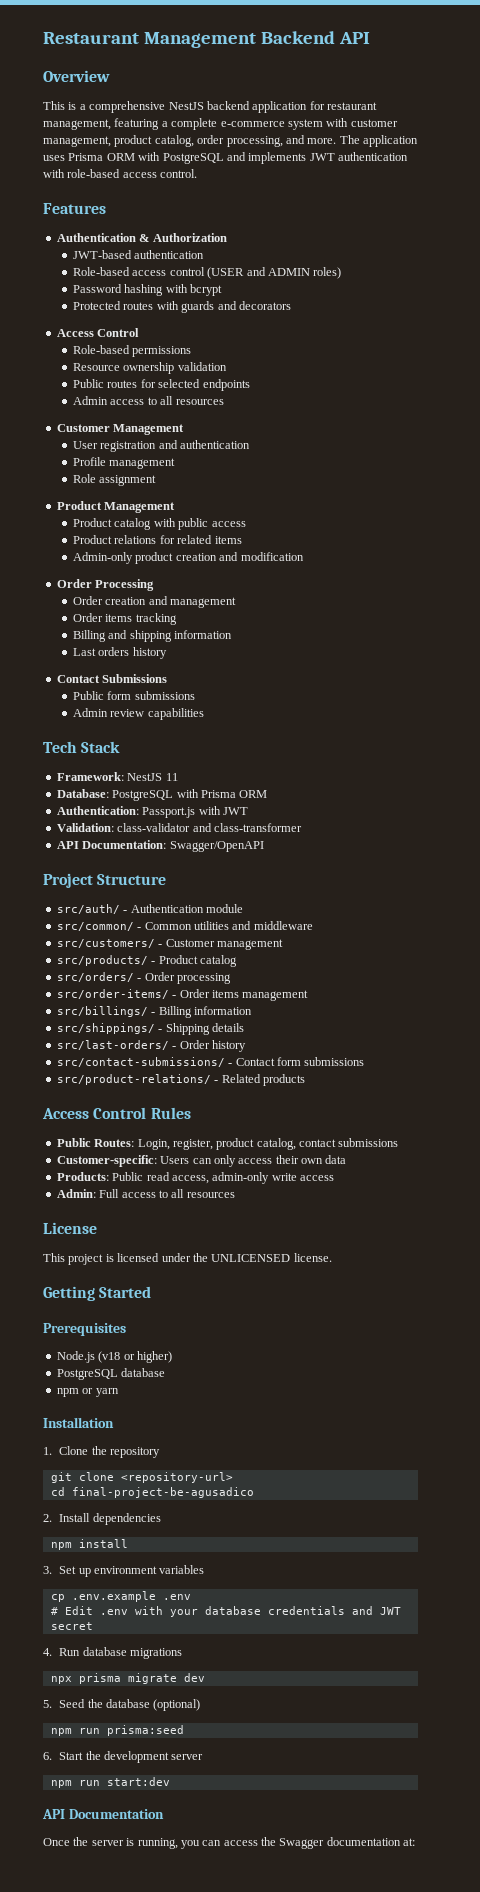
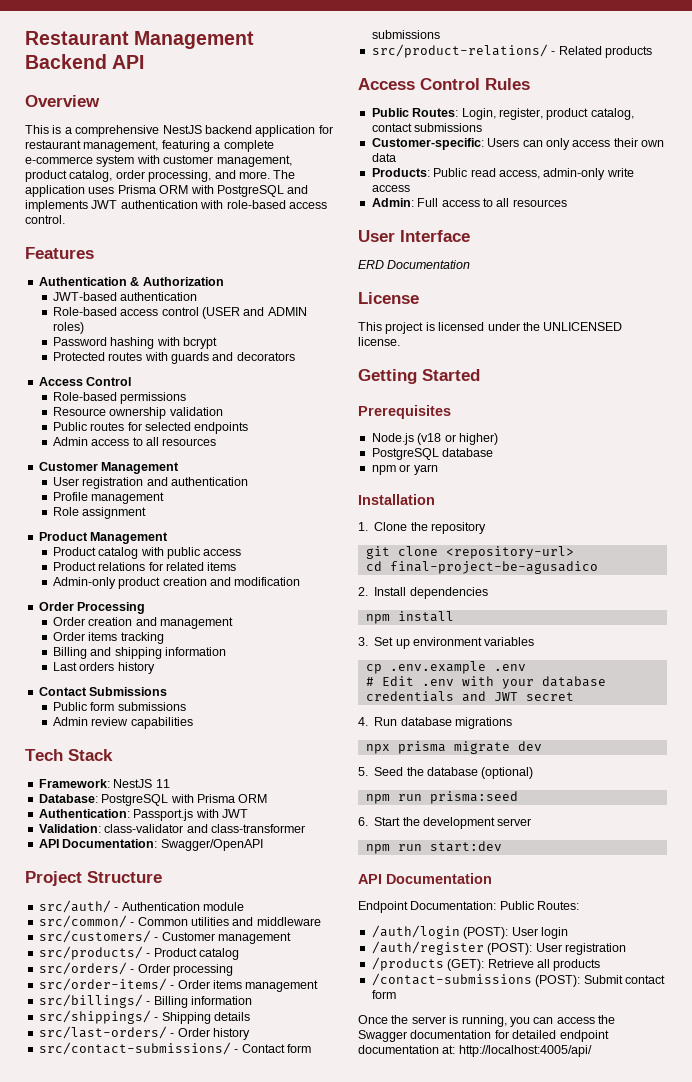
+ User Interface
+ ERD Documentation
+ Endpoint Documentation: Public Routes:
+ /auth/login (POST): User login
+ /auth/register (POST): User registration
+ /products (GET): Retrieve all products
+ /contact-submissions (POST): Submit contact form
- Once the server is running, you can access the Swagger documentation at:
+ Once the server is running, you can access the Swagger documentation for detailed endpoint documentation at: http://localhost:4005/api/

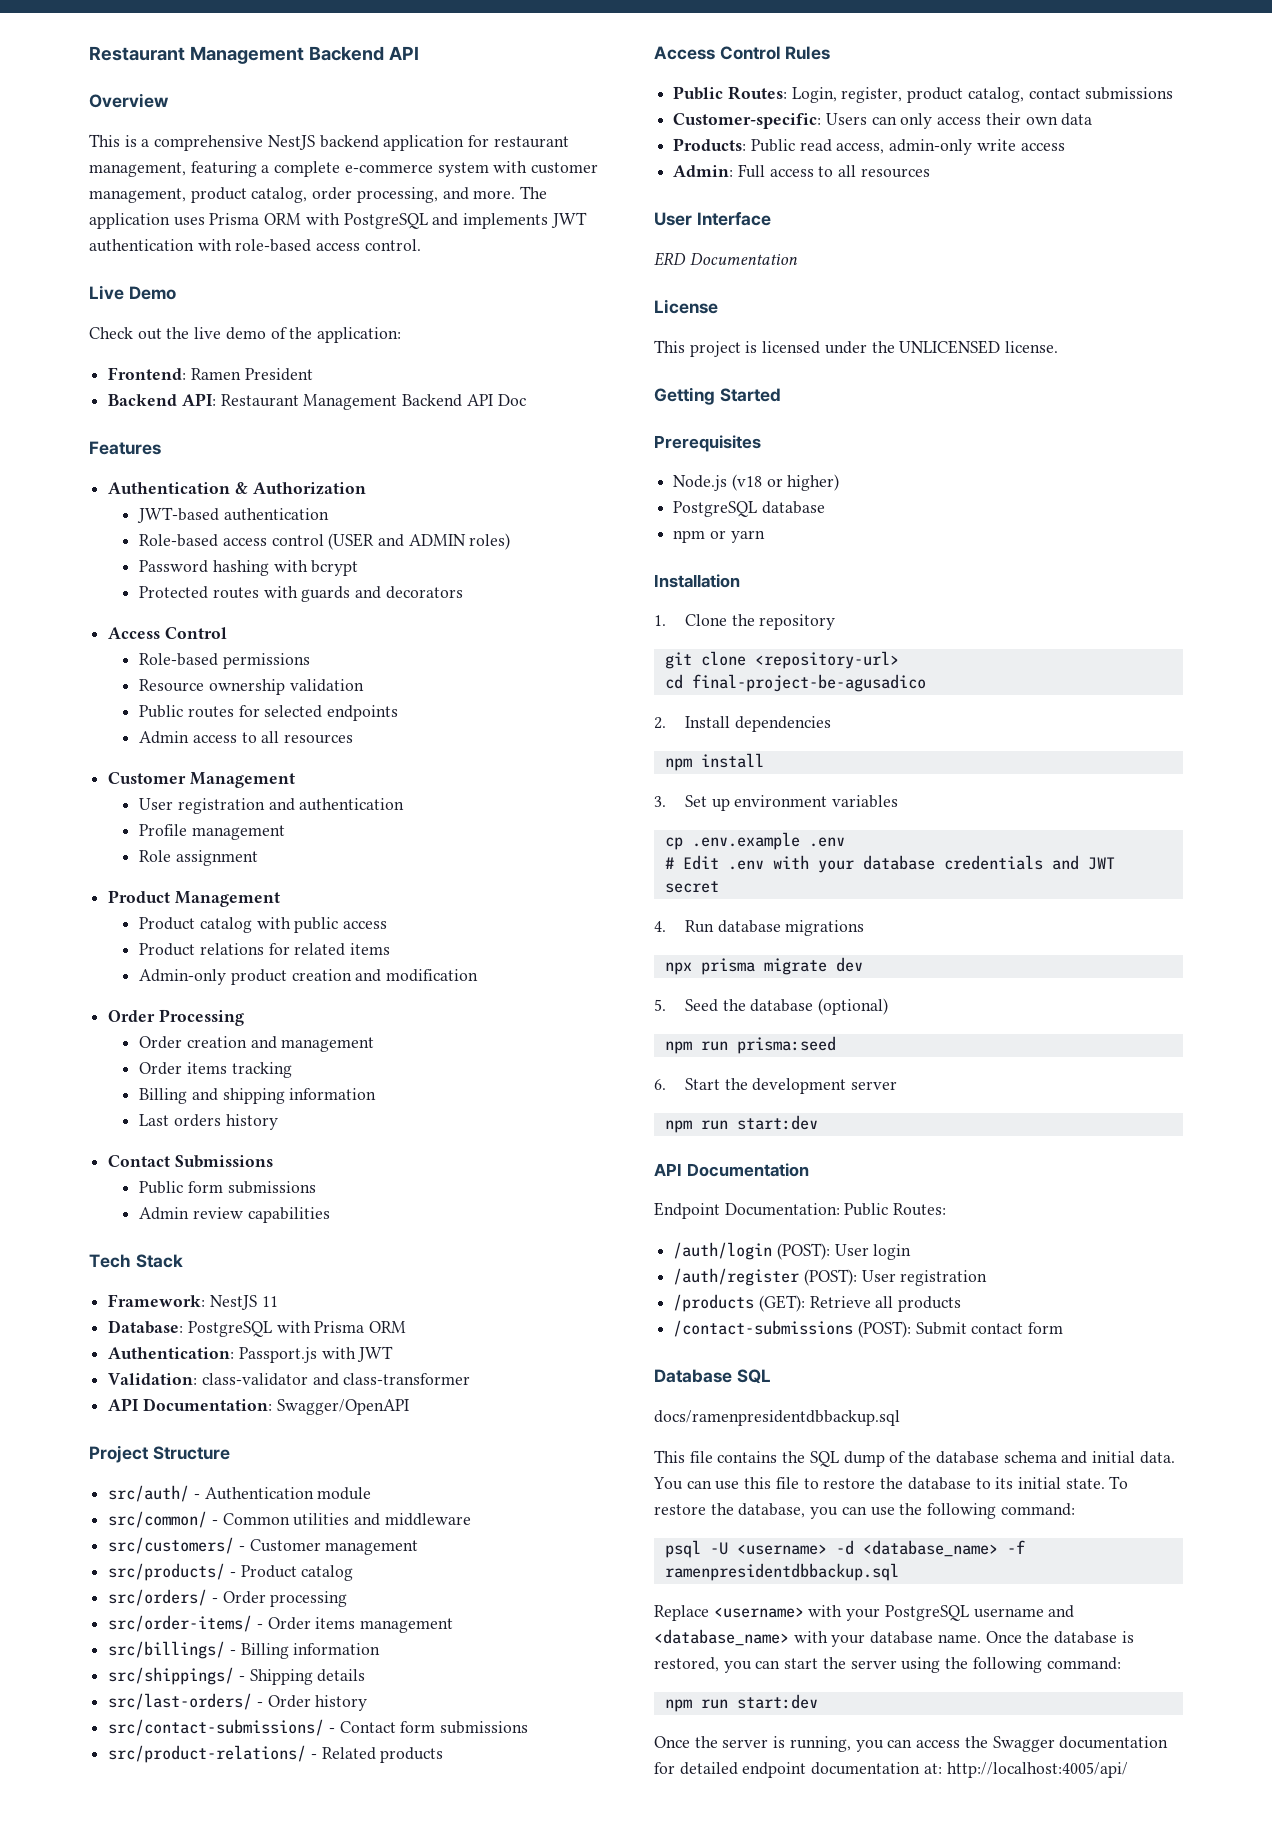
+ Live Demo
+ Check out the live demo of the application:
+ Frontend: Ramen President
+ Backend API: Restaurant Management Backend API Doc
+ Database SQL
+ docs/ramenpresidentdbbackup.sql
+ This file contains the SQL dump of the database schema and initial data. You can use this file to restore the database to its initial state. To restore the database, you can use the following command:
+ psql -U <username> -d <database_name> -f ramenpresidentdbbackup.sql
+ Replace <username> with your PostgreSQL username and <database_name> with your database name. Once the database is restored, you can start the server using the following command:
+ npm run start:dev

